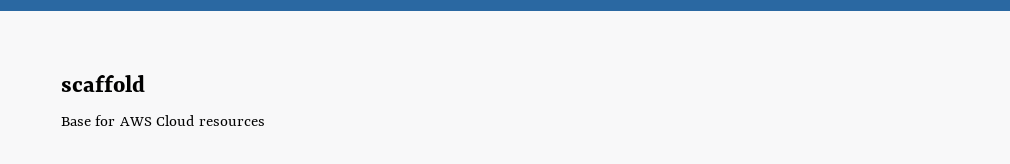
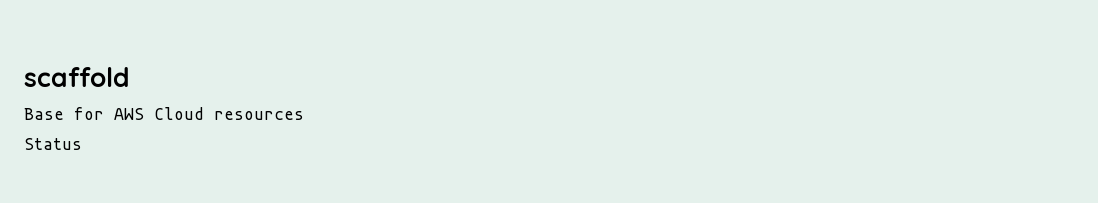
+ Status

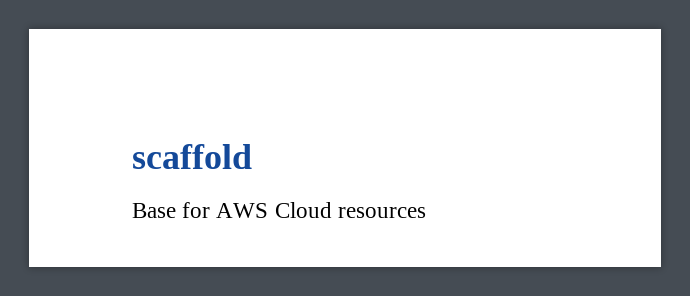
- Status

